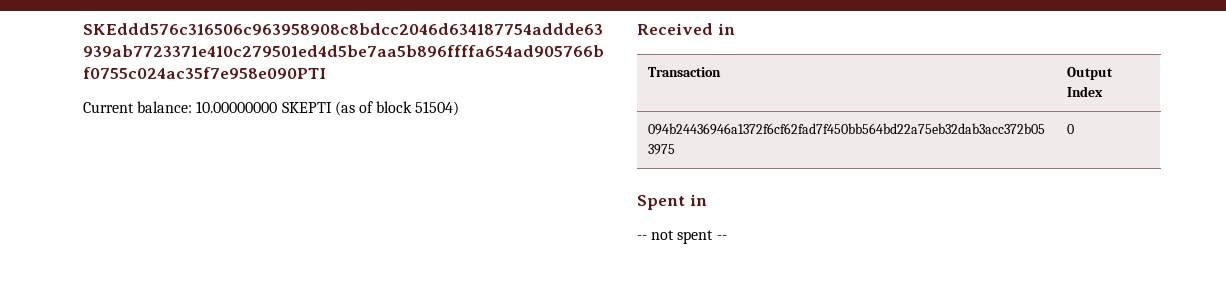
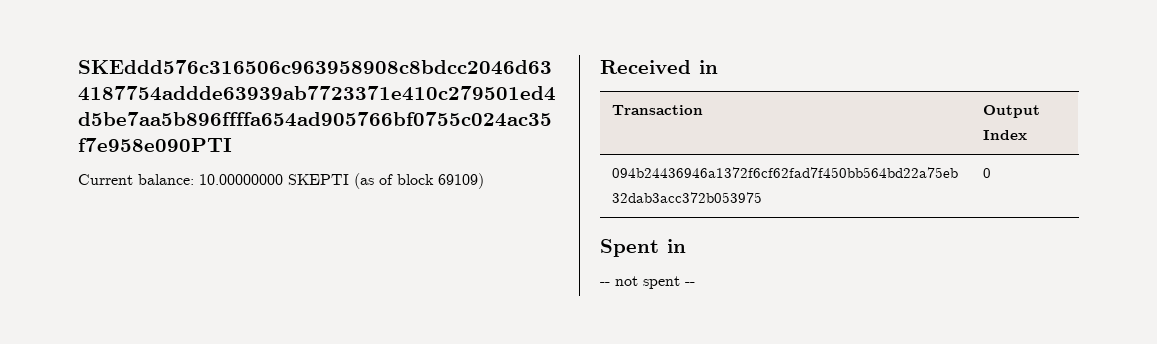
- Current balance: 10.00000000 SKEPTI (as of block 51504)
+ Current balance: 10.00000000 SKEPTI (as of block 69109)

